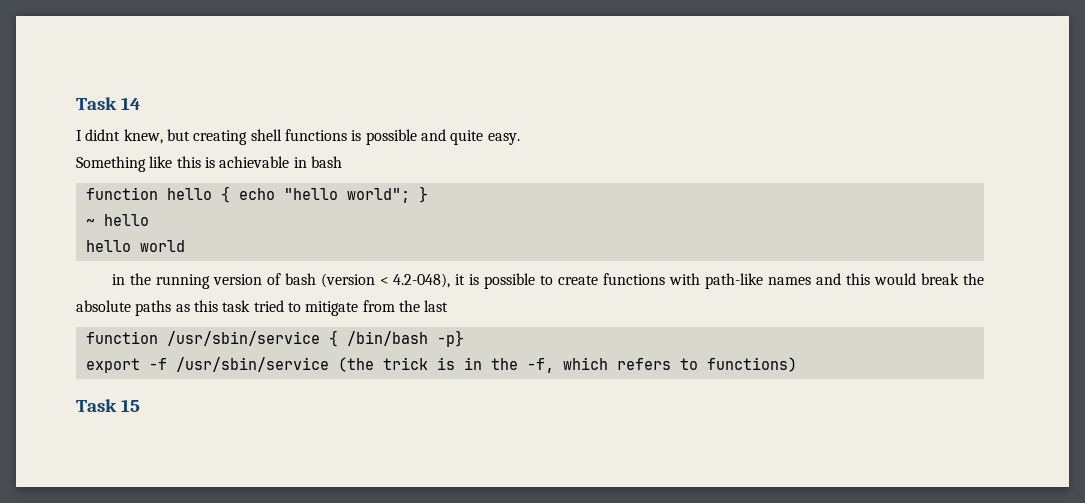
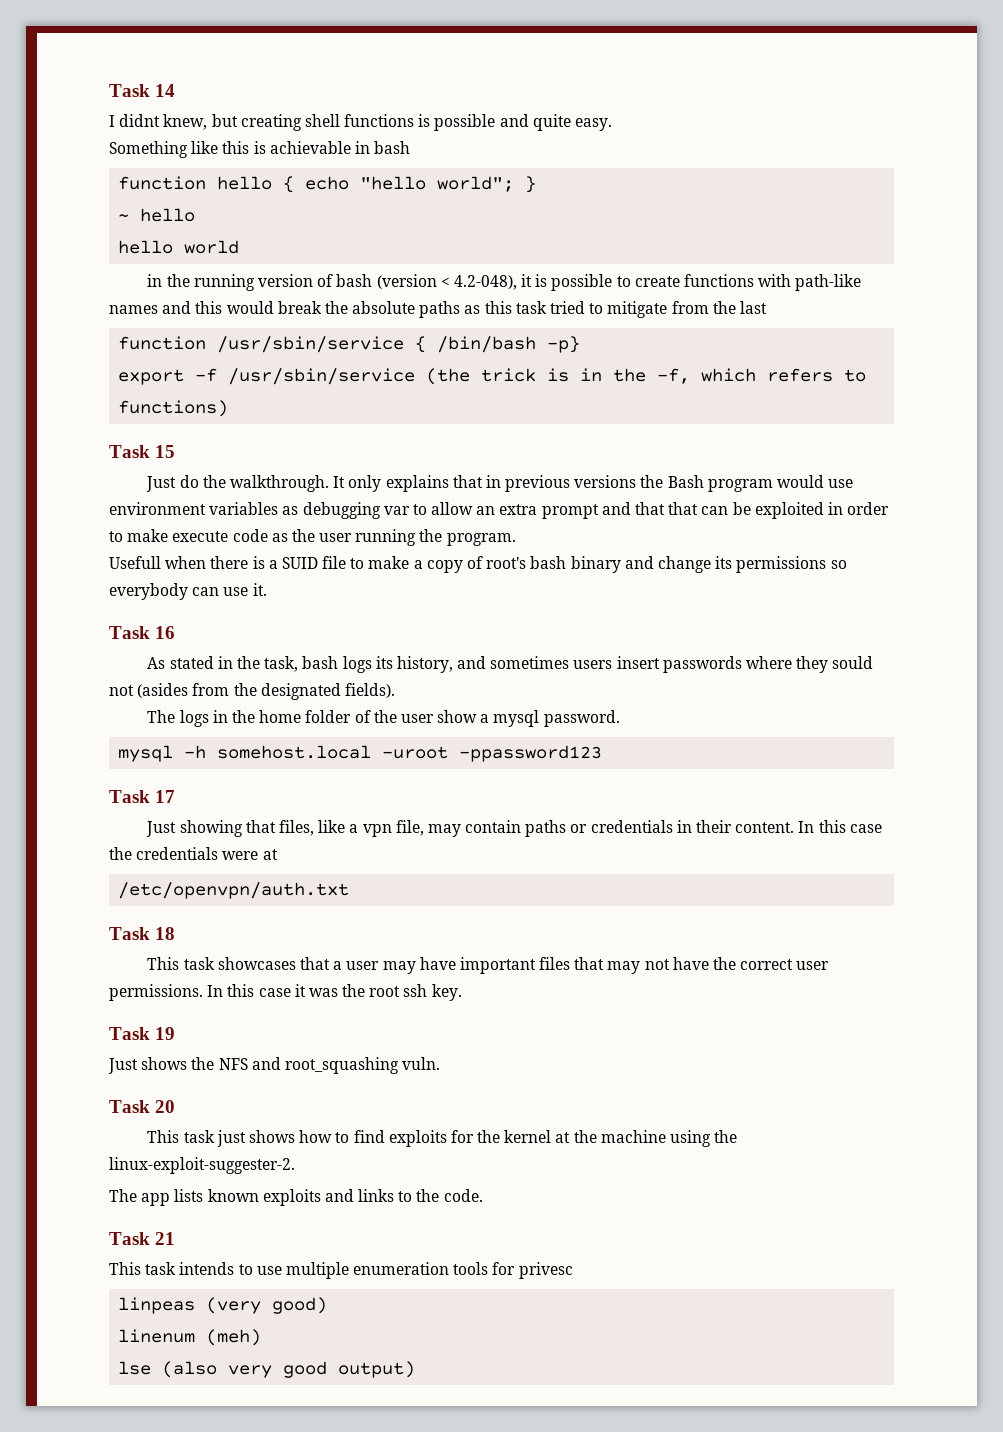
+ Just do the walkthrough. It only explains that in previous versions the Bash program would use environment variables as debugging var to allow an extra prompt and that that can be exploited in order to make execute code as the user running the program.
+ Usefull when there is a SUID file to make a copy of root's bash binary and change its permissions so everybody can use it.
+ Task 16
+ As stated in the task, bash logs its history, and sometimes users insert passwords where they sould not (asides from the designated fields).
+ The logs in the home folder of the user show a mysql password.
+ mysql -h somehost.local -uroot -ppassword123
+ Task 17
+ Just showing that files, like a vpn file, may contain paths or credentials in their content. In this case the credentials were at
+ /etc/openvpn/auth.txt
+ Task 18
+ This task showcases that a user may have important files that may not have the correct user permissions. In this case it was the root ssh key.
+ Task 19
+ Just shows the NFS and root_squashing vuln.
+ Task 20
+ This task just shows how to find exploits for the kernel at the machine using the linux-exploit-suggester-2.
+ The app lists known exploits and links to the code.
+ Task 21
+ This task intends to use multiple enumeration tools for privesc
+ linpeas (very good)
+ linenum (meh)
+ lse (also very good output)

